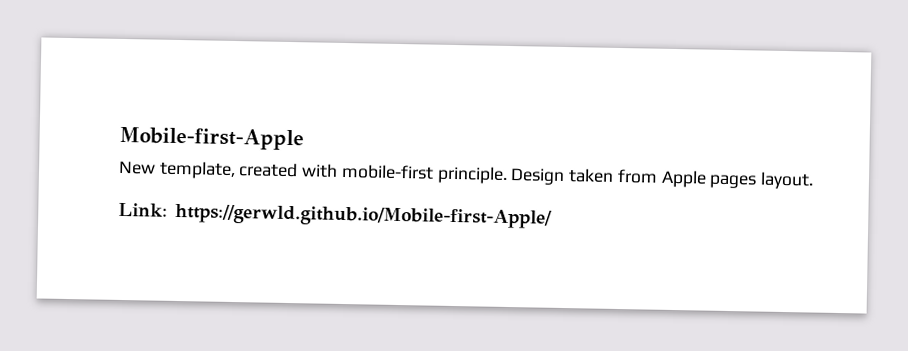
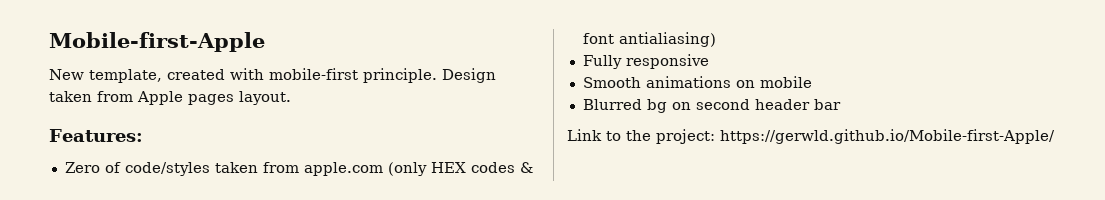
- Link: https://gerwld.github.io/Mobile-first-Apple/
+ Features:
+ Zero of code/styles taken from apple.com (only HEX codes & font antialiasing)
+ Fully responsive
+ Smooth animations on mobile
+ Blurred bg on second header bar
+ Link to the project: https://gerwld.github.io/Mobile-first-Apple/

